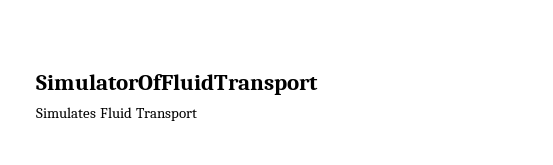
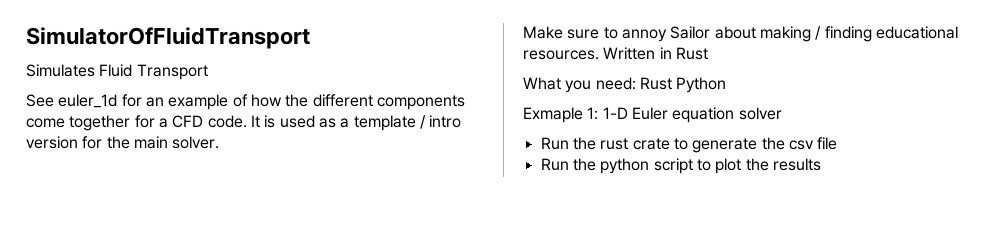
+ See euler_1d for an example of how the different components come together for a CFD code. It is used as a template / intro version for the main solver.
+ Make sure to annoy Sailor about making / finding educational resources. Written in Rust
+ What you need: Rust Python
+ Exmaple 1: 1-D Euler equation solver
+ Run the rust crate to generate the csv file
+ Run the python script to plot the results

